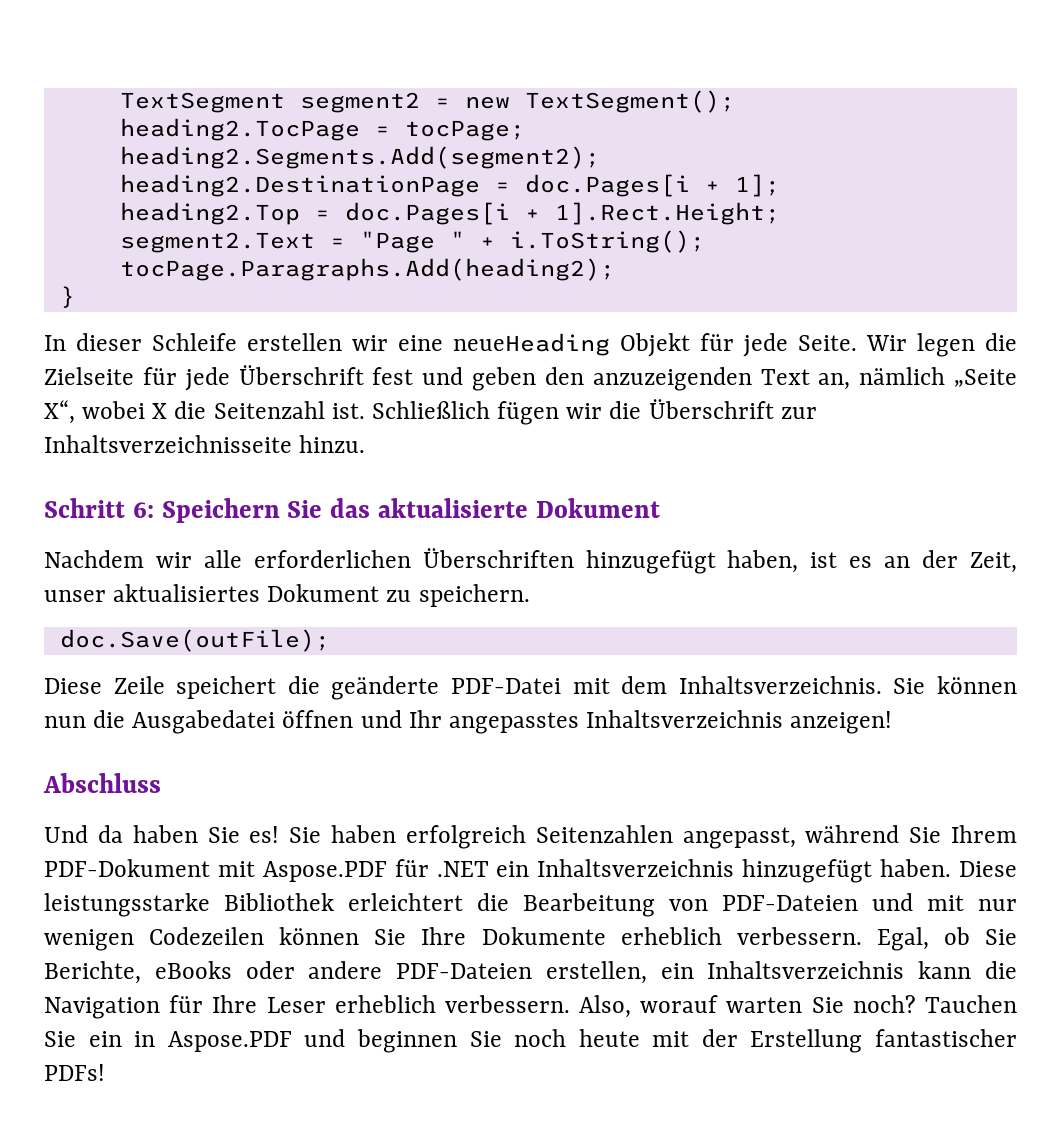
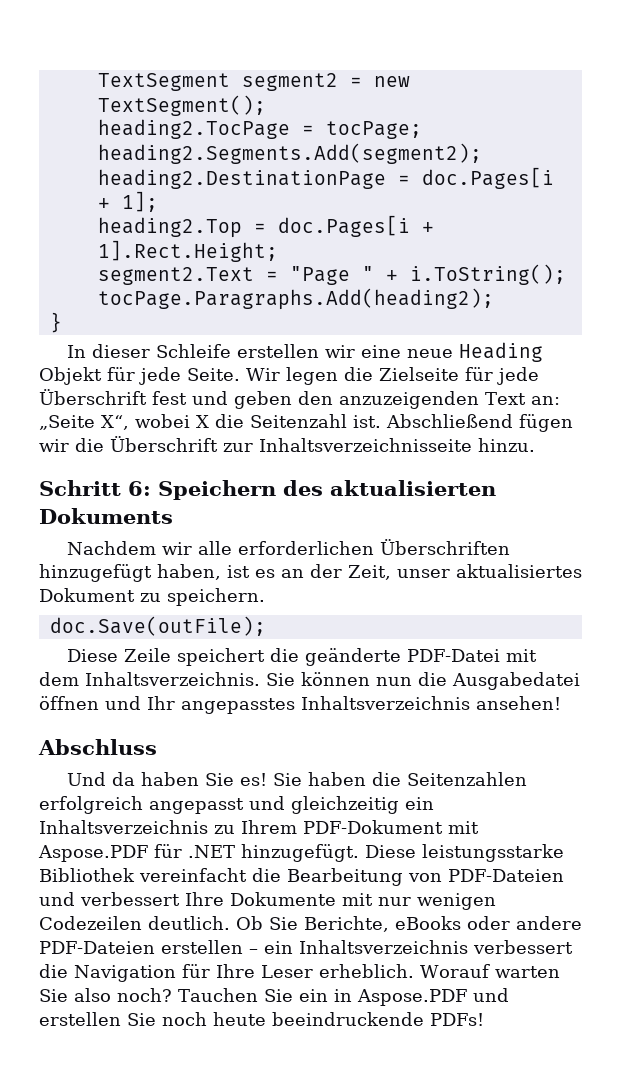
- In dieser Schleife erstellen wir eine neueHeading Objekt für jede Seite.
+ In dieser Schleife erstellen wir eine neue Heading Objekt für jede Seite.
- Wir legen die Zielseite für jede Überschrift fest und geben den anzuzeigenden Text an, nämlich „Seite X“, wobei X die Seitenzahl ist.
+ Wir legen die Zielseite für jede Überschrift fest und geben den anzuzeigenden Text an: „Seite X“, wobei X die Seitenzahl ist.
- Schließlich fügen wir die Überschrift zur Inhaltsverzeichnisseite hinzu.
+ Abschließend fügen wir die Überschrift zur Inhaltsverzeichnisseite hinzu.
- Schritt 6: Speichern Sie das aktualisierte Dokument
+ Schritt 6: Speichern des aktualisierten Dokuments
- Sie können nun die Ausgabedatei öffnen und Ihr angepasstes Inhaltsverzeichnis anzeigen!
+ Sie können nun die Ausgabedatei öffnen und Ihr angepasstes Inhaltsverzeichnis ansehen!
- Sie haben erfolgreich Seitenzahlen angepasst, während Sie Ihrem PDF-Dokument mit Aspose.PDF für .NET ein Inhaltsverzeichnis hinzugefügt haben.
+ Sie haben die Seitenzahlen erfolgreich angepasst und gleichzeitig ein Inhaltsverzeichnis zu Ihrem PDF-Dokument mit Aspose.PDF für .NET hinzugefügt.
- Diese leistungsstarke Bibliothek erleichtert die Bearbeitung von PDF-Dateien und mit nur wenigen Codezeilen können Sie Ihre Dokumente erheblich verbessern. Egal, ob Sie Berichte, eBooks oder andere PDF-Dateien erstellen, ein Inhaltsverzeichnis kann die Navigation für Ihre Leser erheblich verbessern. Also, worauf warten Sie noch?
+ Diese leistungsstarke Bibliothek vereinfacht die Bearbeitung von PDF-Dateien und verbessert Ihre Dokumente mit nur wenigen Codezeilen deutlich. Ob Sie Berichte, eBooks oder andere PDF-Dateien erstellen – ein Inhaltsverzeichnis verbessert die Navigation für Ihre Leser erheblich. Worauf warten Sie also noch?
- Tauchen Sie ein in Aspose.PDF und beginnen Sie noch heute mit der Erstellung fantastischer PDFs!
+ Tauchen Sie ein in Aspose.PDF und erstellen Sie noch heute beeindruckende PDFs!

